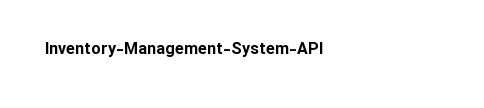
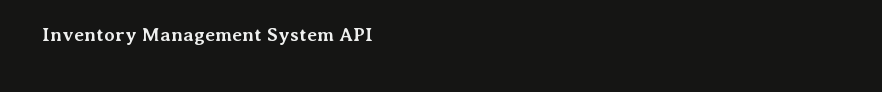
- Inventory-Management-System-API
+ Inventory Management System API

